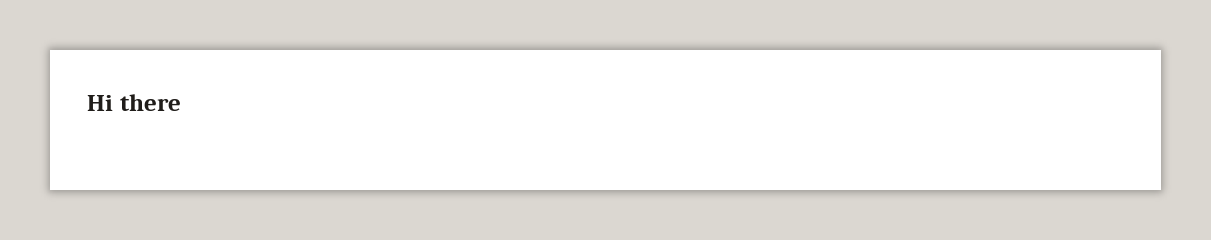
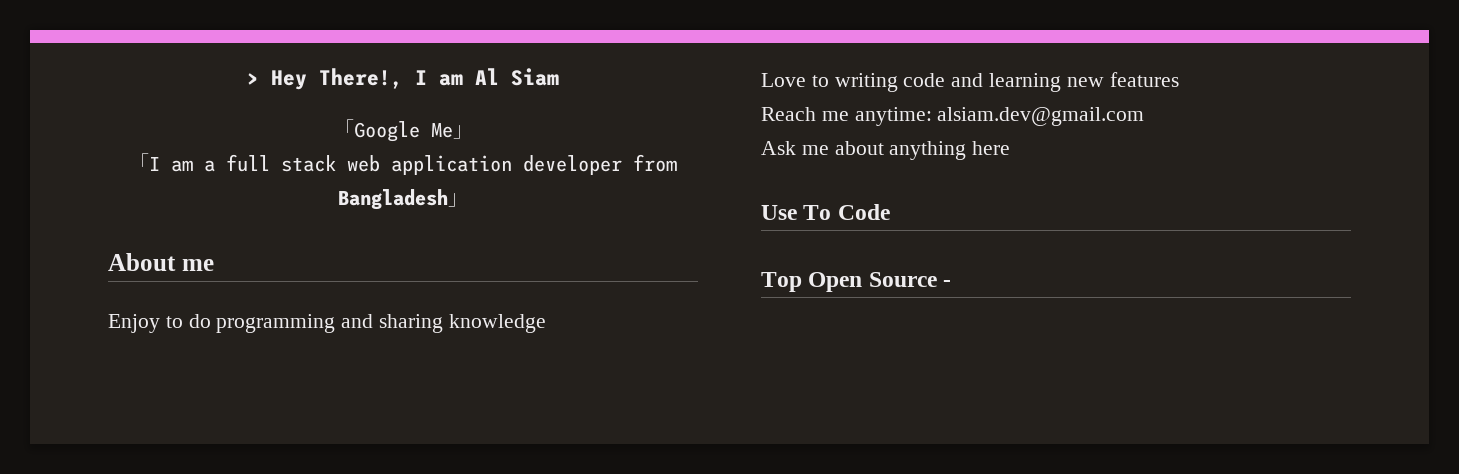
- Hi there
+ > Hey There!, I am Al Siam
+ 「Google Me」
+ 「I am a full stack web application developer from Bangladesh」
+ About me
+ Enjoy to do programming and sharing knowledge
+ Love to writing code and learning new features
+ Reach me anytime: alsiam.dev@gmail.com
+ Ask me about anything here
+ Use To Code
+ Top Open Source -

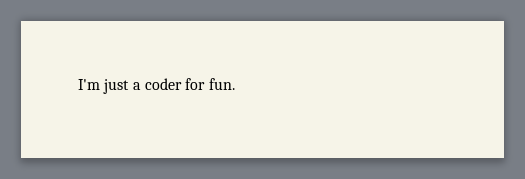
- > Hey There!, I am Al Siam
- 「Google Me」
- 「I am a full stack web application developer from Bangladesh」
- About me
- Enjoy to do programming and sharing knowledge
- Love to writing code and learning new features
- Reach me anytime: alsiam.dev@gmail.com
- Ask me about anything here
- Use To Code
- Top Open Source -
+ I'm just a coder for fun.

